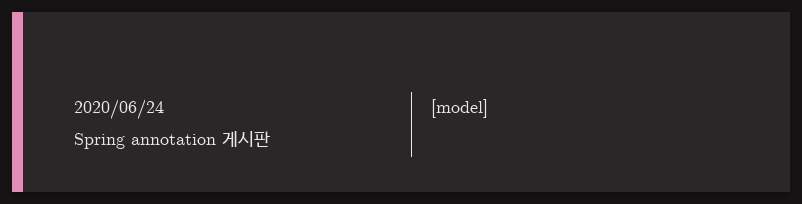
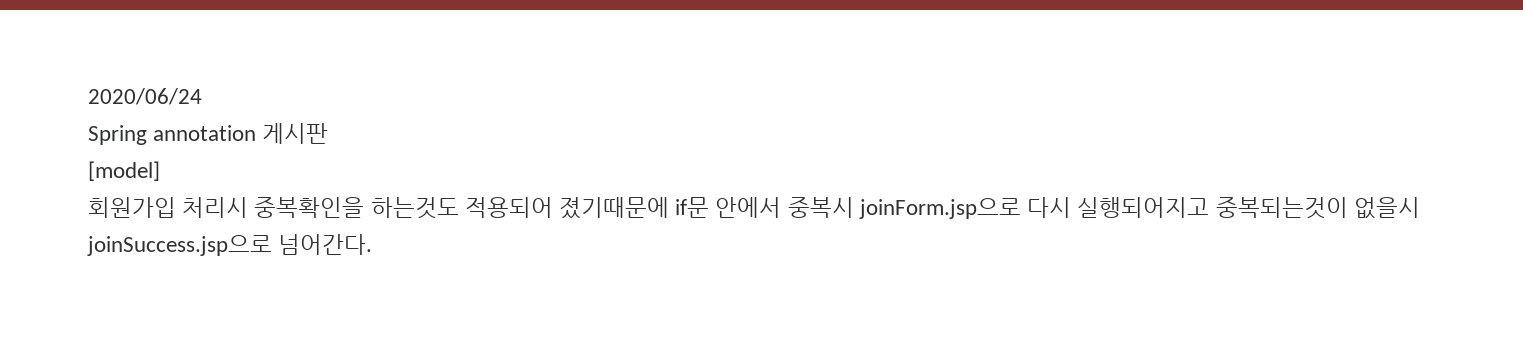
+ 회원가입 처리시 중복확인을 하는것도 적용되어 졌기때문에 if문 안에서 중복시 joinForm.jsp으로 다시 실행되어지고 중복되는것이 없을시 joinSuccess.jsp으로 넘어간다.

